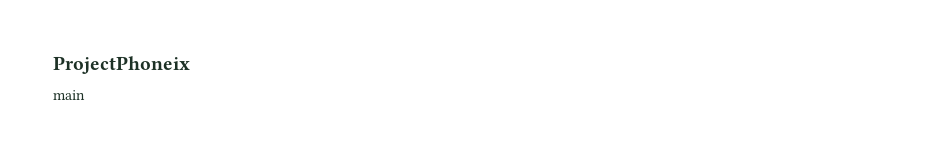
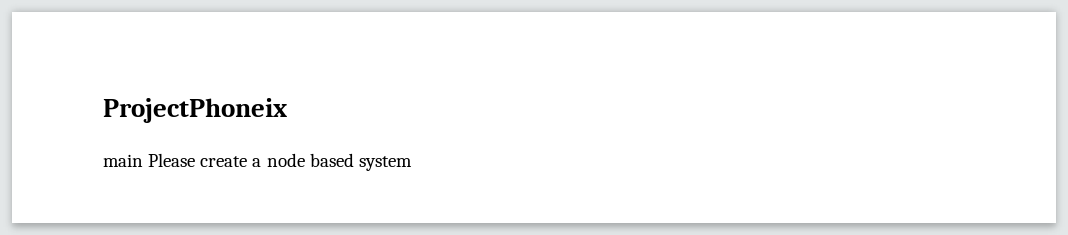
- main
+ main Please create a node based system

